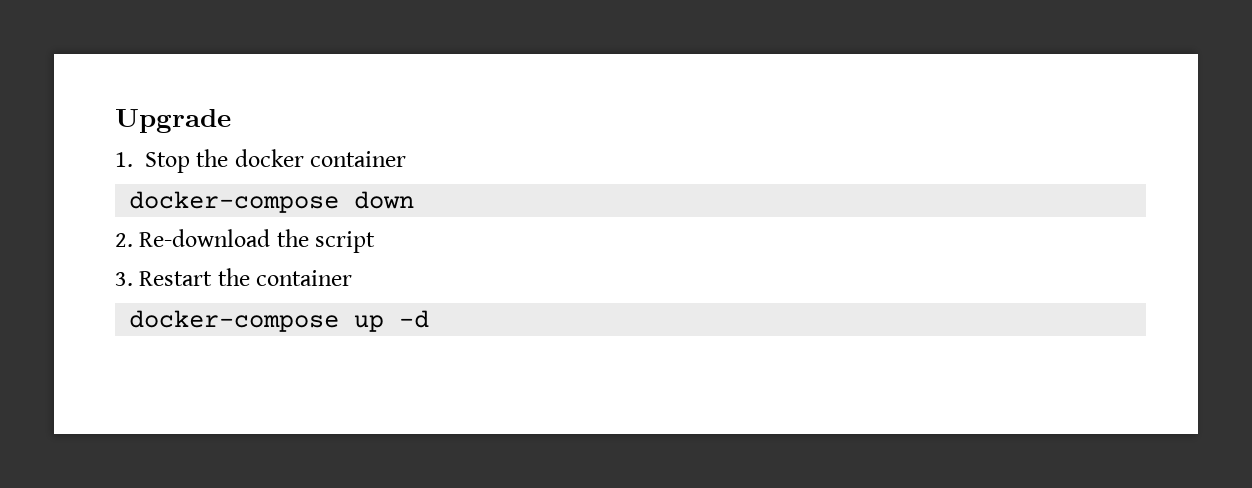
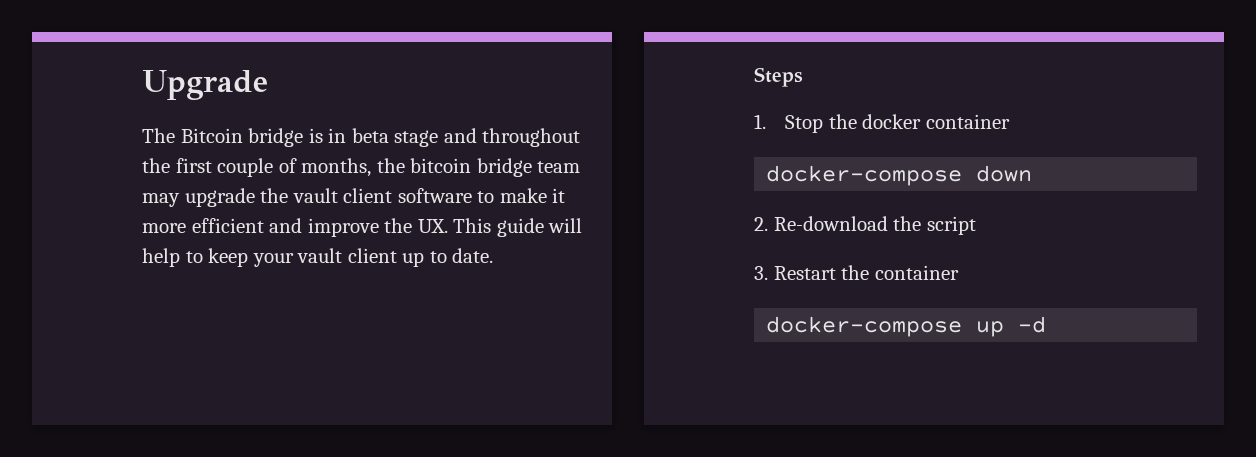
+ The Bitcoin bridge is in beta stage and throughout the first couple of months, the bitcoin bridge team may upgrade the vault client software to make it more efficient and improve the UX. This guide will help to keep your vault client up to date.
+ Steps

